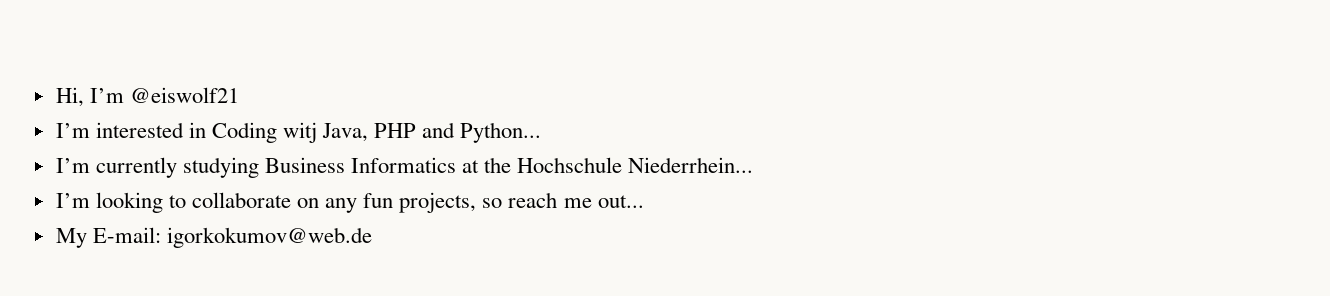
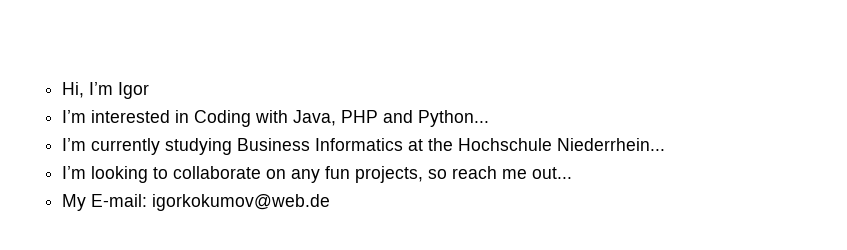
- Hi, I’m @eiswolf21
+ Hi, I’m Igor
- I’m interested in Coding witj Java, PHP and Python...
+ I’m interested in Coding with Java, PHP and Python...

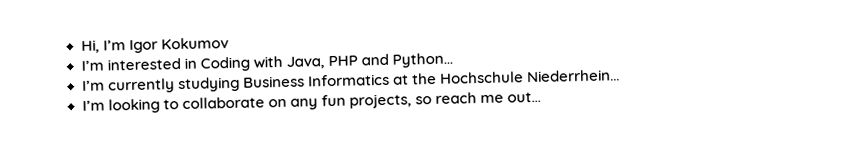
- Hi, I’m Igor
+ Hi, I’m Igor Kokumov
- My E-mail: igorkokumov@web.de

